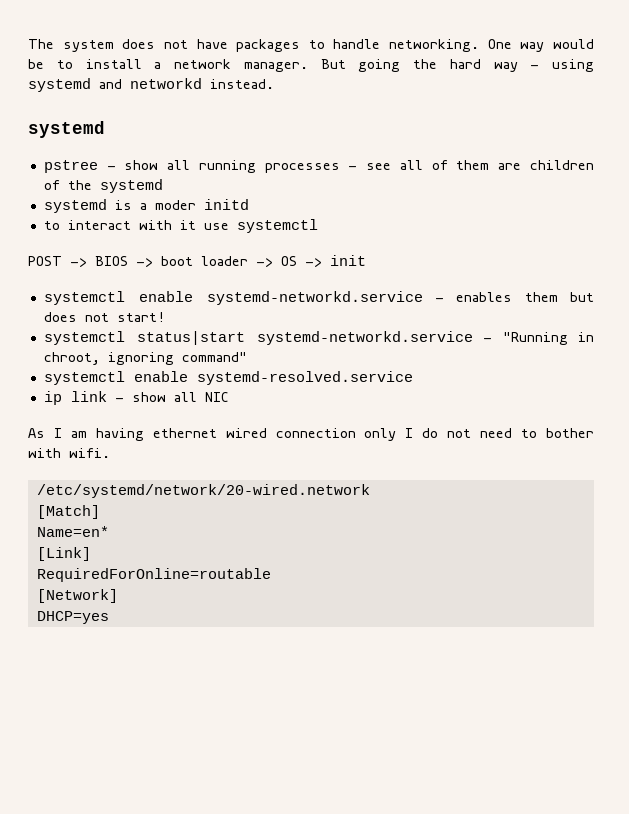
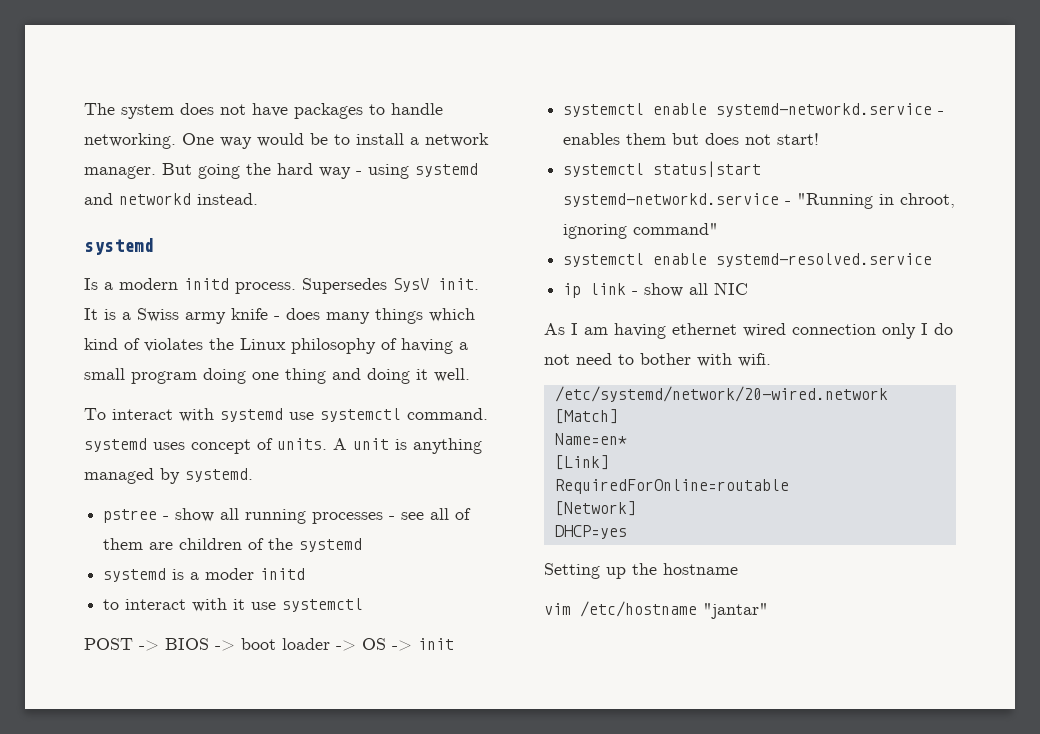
+ Is a modern initd process. Supersedes SysV init. It is a Swiss army knife - does many things which kind of violates the Linux philosophy of having a small program doing one thing and doing it well.
+ To interact with systemd use systemctl command. systemd uses concept of units. A unit is anything managed by systemd.
+ Setting up the hostname
+ vim /etc/hostname "jantar"

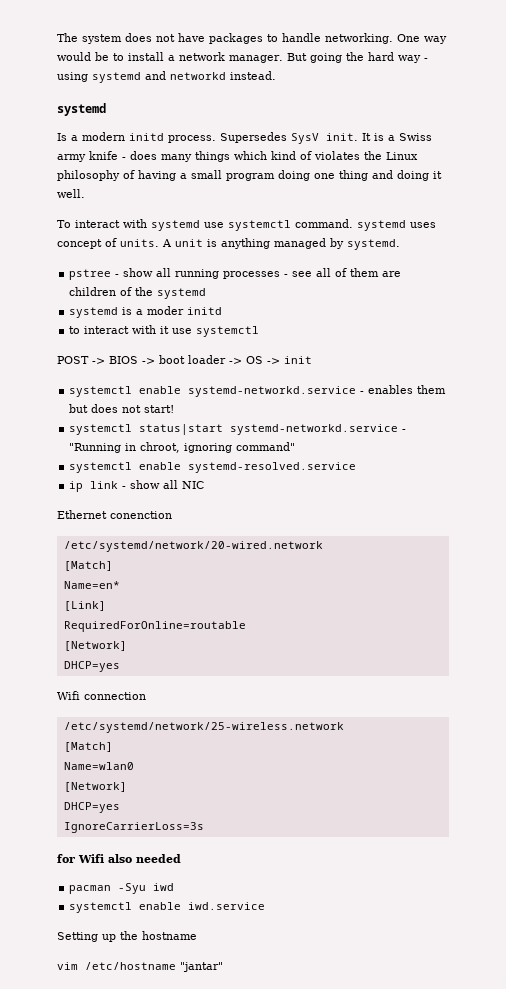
- As I am having ethernet wired connection only I do not need to bother with wifi.
+ Ethernet conenction
+ Wifi connection
+ /etc/systemd/network/25-wireless.network
+ [Match]
+ Name=wlan0
+ [Network]
+ DHCP=yes
+ IgnoreCarrierLoss=3s
+ for Wifi also needed
+ pacman -Syu iwd
+ systemctl enable iwd.service

